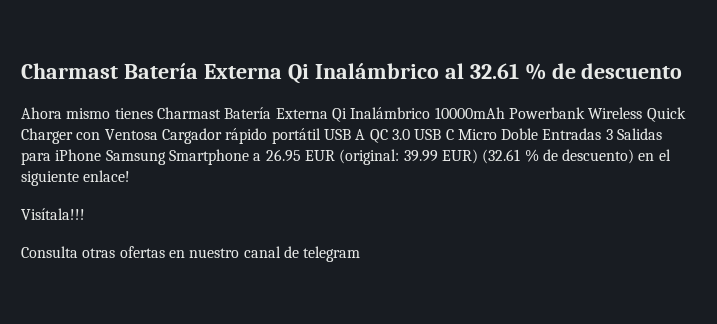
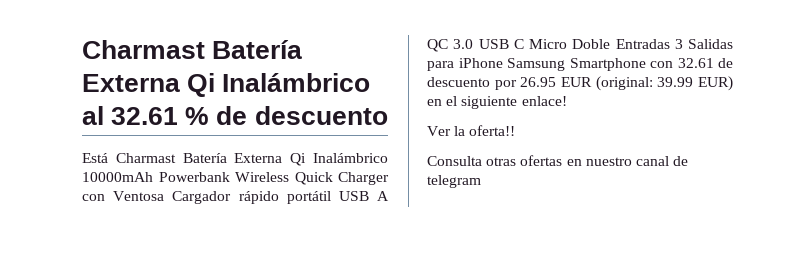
- Ahora mismo tienes Charmast Batería Externa Qi Inalámbrico 10000mAh Powerbank Wireless Quick Charger con Ventosa Cargador rápido portátil USB A QC 3.0 USB C Micro Doble Entradas 3 Salidas para iPhone Samsung Smartphone a 26.95 EUR (original: 39.99 EUR) (32.61 % de descuento) en el siguiente enlace!
+ Está Charmast Batería Externa Qi Inalámbrico 10000mAh Powerbank Wireless Quick Charger con Ventosa Cargador rápido portátil USB A QC 3.0 USB C Micro Doble Entradas 3 Salidas para iPhone Samsung Smartphone con 32.61 de descuento por 26.95 EUR (original: 39.99 EUR) en el siguiente enlace!
- Visítala!!!
+ Ver la oferta!!

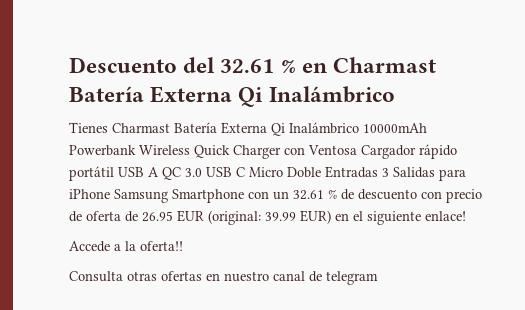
- Charmast Batería Externa Qi Inalámbrico al 32.61 % de descuento
- Está Charmast Batería Externa Qi Inalámbrico 10000mAh Powerbank Wireless Quick Charger con Ventosa Cargador rápido portátil USB A QC 3.0 USB C Micro Doble Entradas 3 Salidas para iPhone Samsung Smartphone con 32.61 de descuento por 26.95 EUR (original: 39.99 EUR) en el siguiente enlace!
+ Descuento del 32.61 % en Charmast Batería Externa Qi Inalámbrico
+ Tienes Charmast Batería Externa Qi Inalámbrico 10000mAh Powerbank Wireless Quick Charger con Ventosa Cargador rápido portátil USB A QC 3.0 USB C Micro Doble Entradas 3 Salidas para iPhone Samsung Smartphone con un 32.61 % de descuento con precio de oferta de 26.95 EUR (original: 39.99 EUR) en el siguiente enlace!
- Ver la oferta!!
+ Accede a la oferta!!

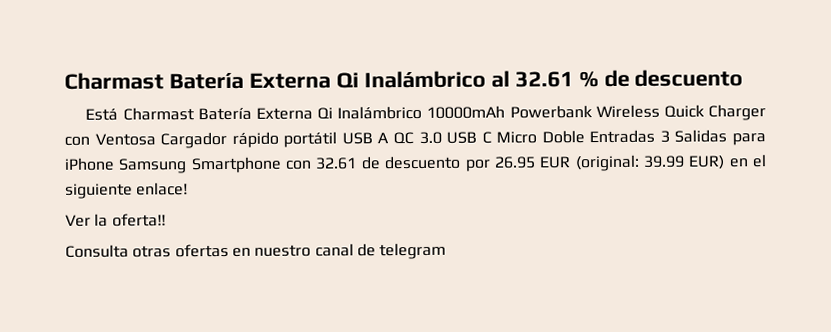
- Descuento del 32.61 % en Charmast Batería Externa Qi Inalámbrico
- Tienes Charmast Batería Externa Qi Inalámbrico 10000mAh Powerbank Wireless Quick Charger con Ventosa Cargador rápido portátil USB A QC 3.0 USB C Micro Doble Entradas 3 Salidas para iPhone Samsung Smartphone con un 32.61 % de descuento con precio de oferta de 26.95 EUR (original: 39.99 EUR) en el siguiente enlace!
+ Charmast Batería Externa Qi Inalámbrico al 32.61 % de descuento
+ Está Charmast Batería Externa Qi Inalámbrico 10000mAh Powerbank Wireless Quick Charger con Ventosa Cargador rápido portátil USB A QC 3.0 USB C Micro Doble Entradas 3 Salidas para iPhone Samsung Smartphone con 32.61 de descuento por 26.95 EUR (original: 39.99 EUR) en el siguiente enlace!
- Accede a la oferta!!
+ Ver la oferta!!

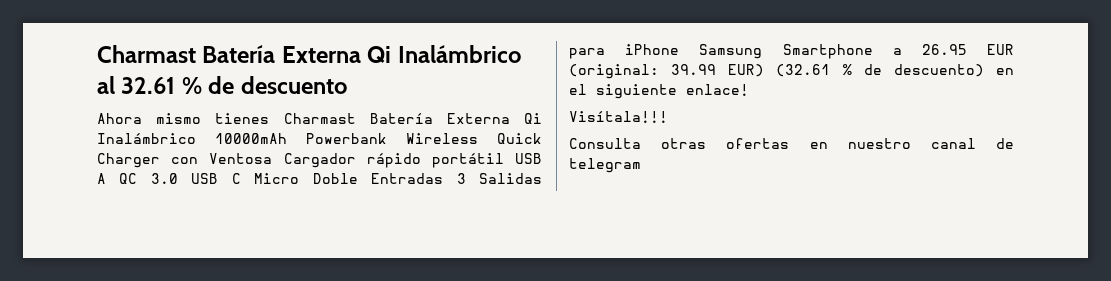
- Está Charmast Batería Externa Qi Inalámbrico 10000mAh Powerbank Wireless Quick Charger con Ventosa Cargador rápido portátil USB A QC 3.0 USB C Micro Doble Entradas 3 Salidas para iPhone Samsung Smartphone con 32.61 de descuento por 26.95 EUR (original: 39.99 EUR) en el siguiente enlace!
+ Ahora mismo tienes Charmast Batería Externa Qi Inalámbrico 10000mAh Powerbank Wireless Quick Charger con Ventosa Cargador rápido portátil USB A QC 3.0 USB C Micro Doble Entradas 3 Salidas para iPhone Samsung Smartphone a 26.95 EUR (original: 39.99 EUR) (32.61 % de descuento) en el siguiente enlace!
- Ver la oferta!!
+ Visítala!!!

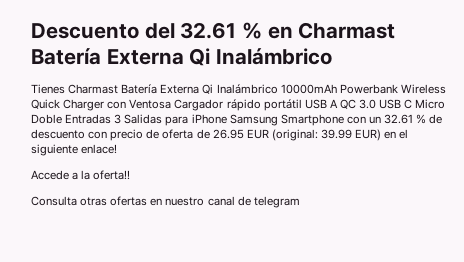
- Charmast Batería Externa Qi Inalámbrico al 32.61 % de descuento
- Ahora mismo tienes Charmast Batería Externa Qi Inalámbrico 10000mAh Powerbank Wireless Quick Charger con Ventosa Cargador rápido portátil USB A QC 3.0 USB C Micro Doble Entradas 3 Salidas para iPhone Samsung Smartphone a 26.95 EUR (original: 39.99 EUR) (32.61 % de descuento) en el siguiente enlace!
+ Descuento del 32.61 % en Charmast Batería Externa Qi Inalámbrico
+ Tienes Charmast Batería Externa Qi Inalámbrico 10000mAh Powerbank Wireless Quick Charger con Ventosa Cargador rápido portátil USB A QC 3.0 USB C Micro Doble Entradas 3 Salidas para iPhone Samsung Smartphone con un 32.61 % de descuento con precio de oferta de 26.95 EUR (original: 39.99 EUR) en el siguiente enlace!
- Visítala!!!
+ Accede a la oferta!!

